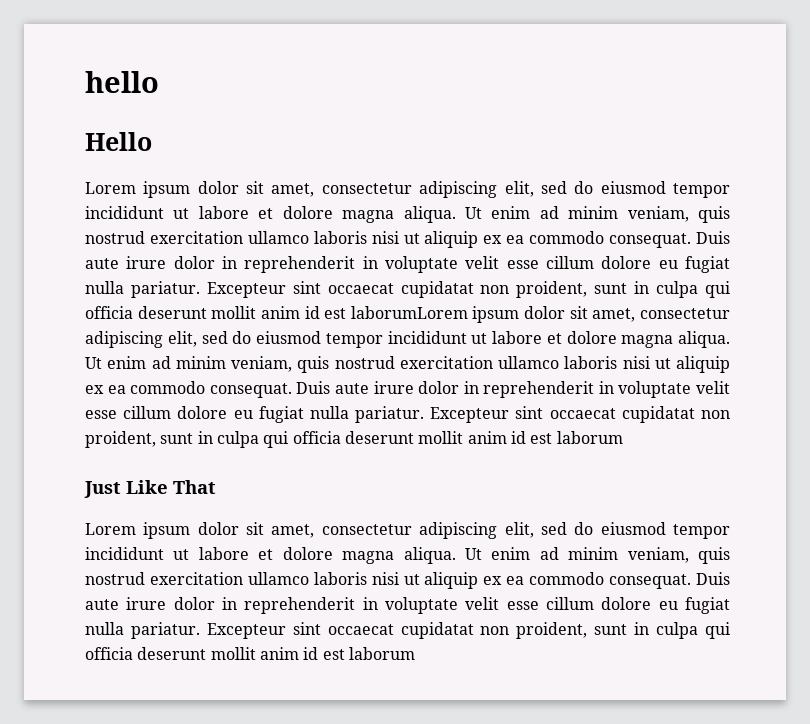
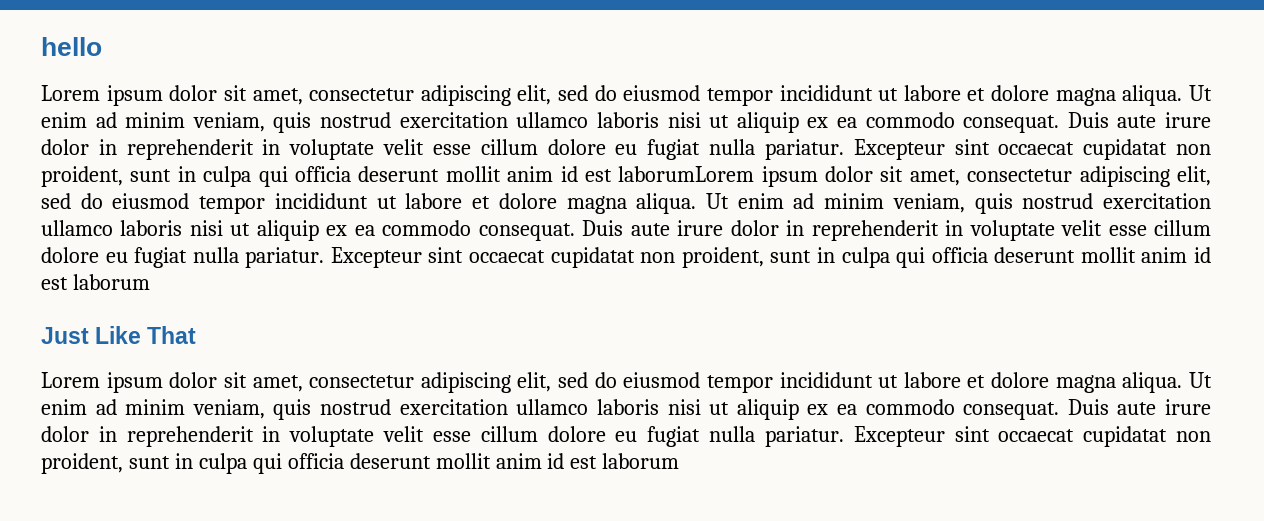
- Hello

